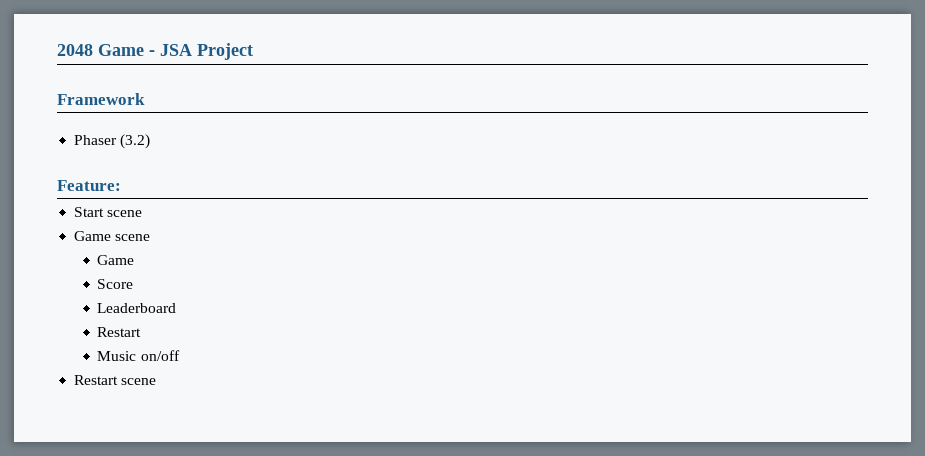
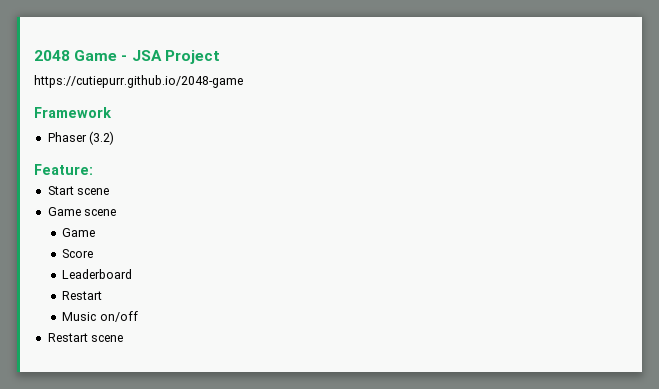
+ https://cutiepurr.github.io/2048-game

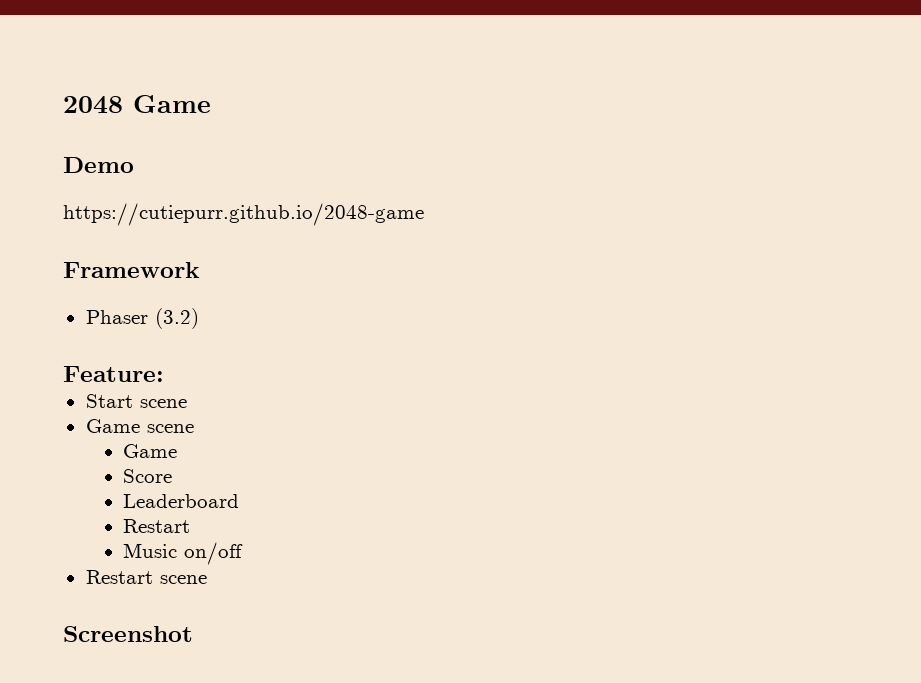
- 2048 Game - JSA Project
+ 2048 Game
+ Demo
+ Screenshot

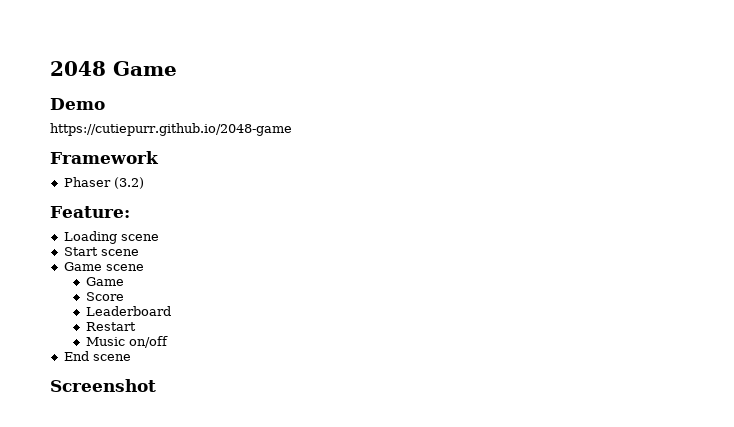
+ Loading scene
- Restart scene
+ End scene

